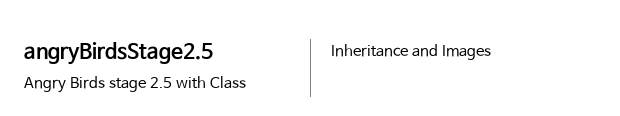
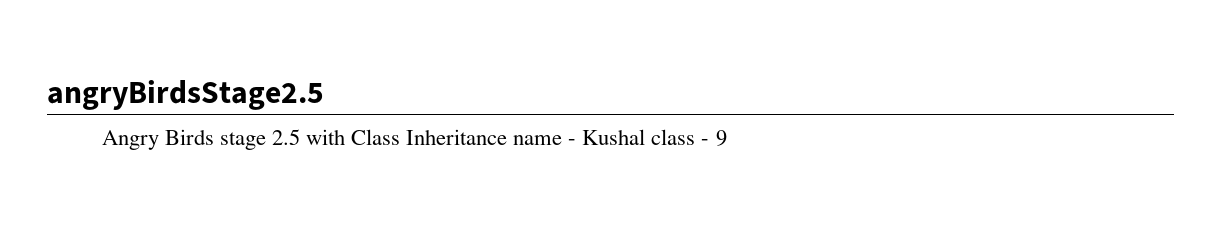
- Angry Birds stage 2.5 with Class Inheritance and Images
+ Angry Birds stage 2.5 with Class Inheritance name - Kushal class - 9

